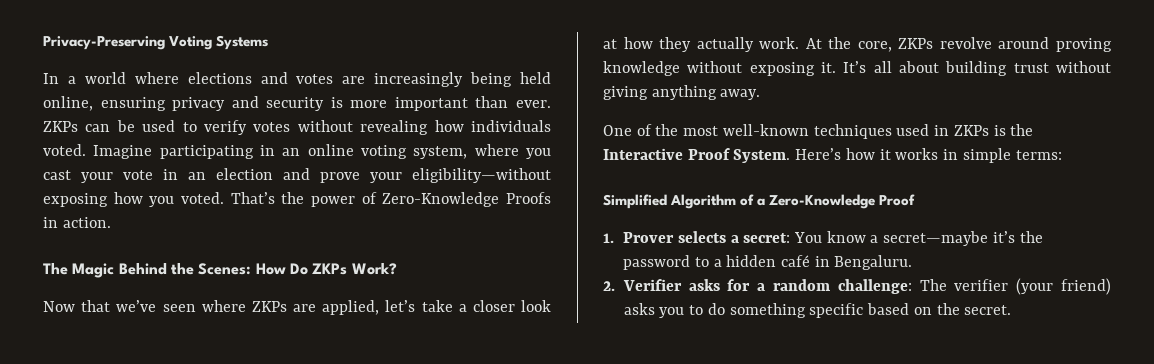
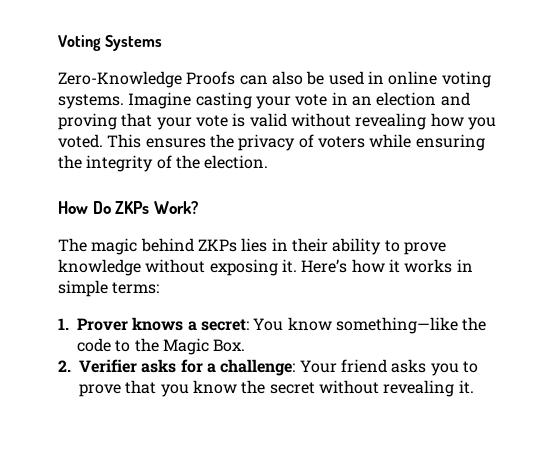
- Privacy-Preserving Voting Systems
+ Voting Systems
- In a world where elections and votes are increasingly being held online, ensuring privacy and security is more important than ever. ZKPs can be used to verify votes without revealing how individuals voted. Imagine participating in an online voting system, where you cast your vote in an election and prove your eligibility—without exposing how you voted. That’s the power of Zero-Knowledge Proofs in action.
- The Magic Behind the Scenes: How Do ZKPs Work?
- Now that we’ve seen where ZKPs are applied, let’s take a closer look at how they actually work. At the core, ZKPs revolve around proving knowledge without exposing it. It’s all about building trust without giving anything away.
- One of the most well-known techniques used in ZKPs is the Interactive Proof System.
+ Zero-Knowledge Proofs can also be used in online voting systems. Imagine casting your vote in an election and proving that your vote is valid without revealing how you voted. This ensures the privacy of voters while ensuring the integrity of the election.
+ How Do ZKPs Work?
+ The magic behind ZKPs lies in their ability to prove knowledge without exposing it.
- Simplified Algorithm of a Zero-Knowledge Proof
- 1. Prover selects a secret: You know a secret—maybe it’s the password to a hidden café in Bengaluru.
+ 1. Prover knows a secret: You know something—like the code to the Magic Box.
- 2. Verifier asks for a random challenge: The verifier (your friend) asks you to do something specific based on the secret.
+ 2. Verifier asks for a challenge: Your friend asks you to prove that you know the secret without revealing it.

